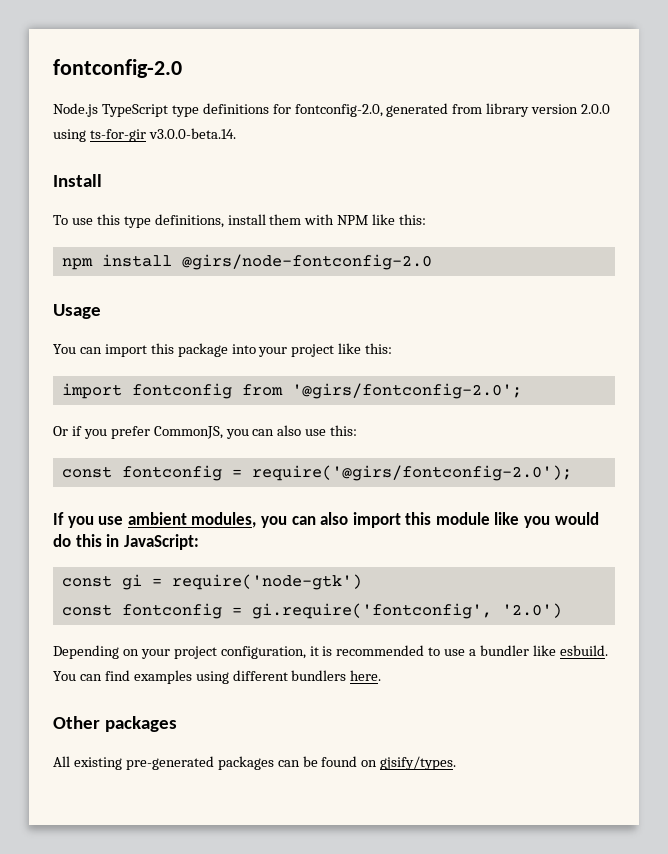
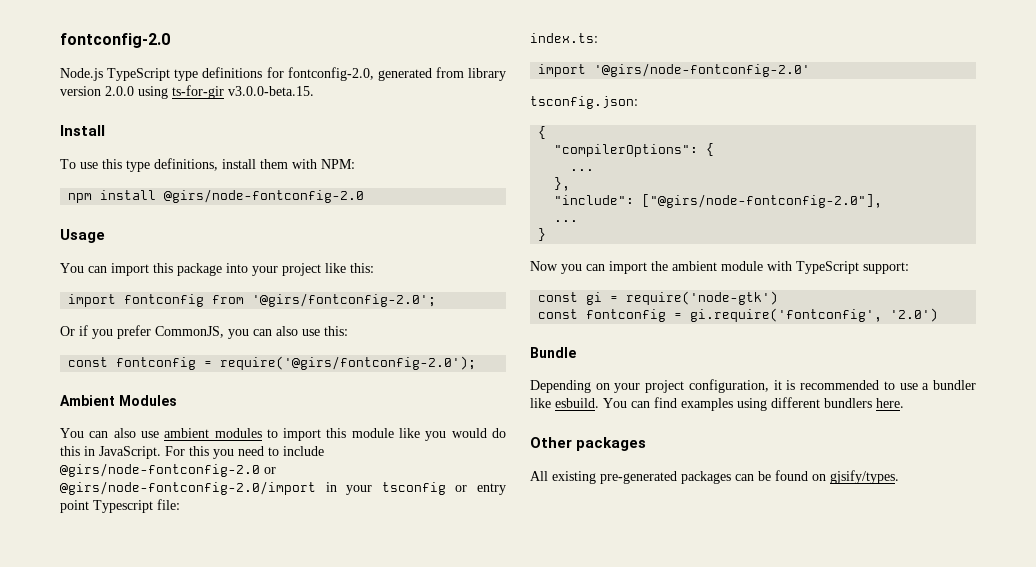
- Node.js TypeScript type definitions for fontconfig-2.0, generated from library version 2.0.0 using ts-for-gir v3.0.0-beta.14.
+ Node.js TypeScript type definitions for fontconfig-2.0, generated from library version 2.0.0 using ts-for-gir v3.0.0-beta.15.
- To use this type definitions, install them with NPM like this:
+ To use this type definitions, install them with NPM:
- If you use ambient modules, you can also import this module like you would do this in JavaScript:
+ Ambient Modules
+ You can also use ambient modules to import this module like you would do this in JavaScript. For this you need to include @girs/node-fontconfig-2.0 or @girs/node-fontconfig-2.0/import in your tsconfig or entry point Typescript file:
+ index.ts:
+ import '@girs/node-fontconfig-2.0'
+ tsconfig.json:
+ {
+ "compilerOptions": {
+ ...
+ },
+ "include": ["@girs/node-fontconfig-2.0"],
+ ...
+ }
+ Now you can import the ambient module with TypeScript support:
+ Bundle

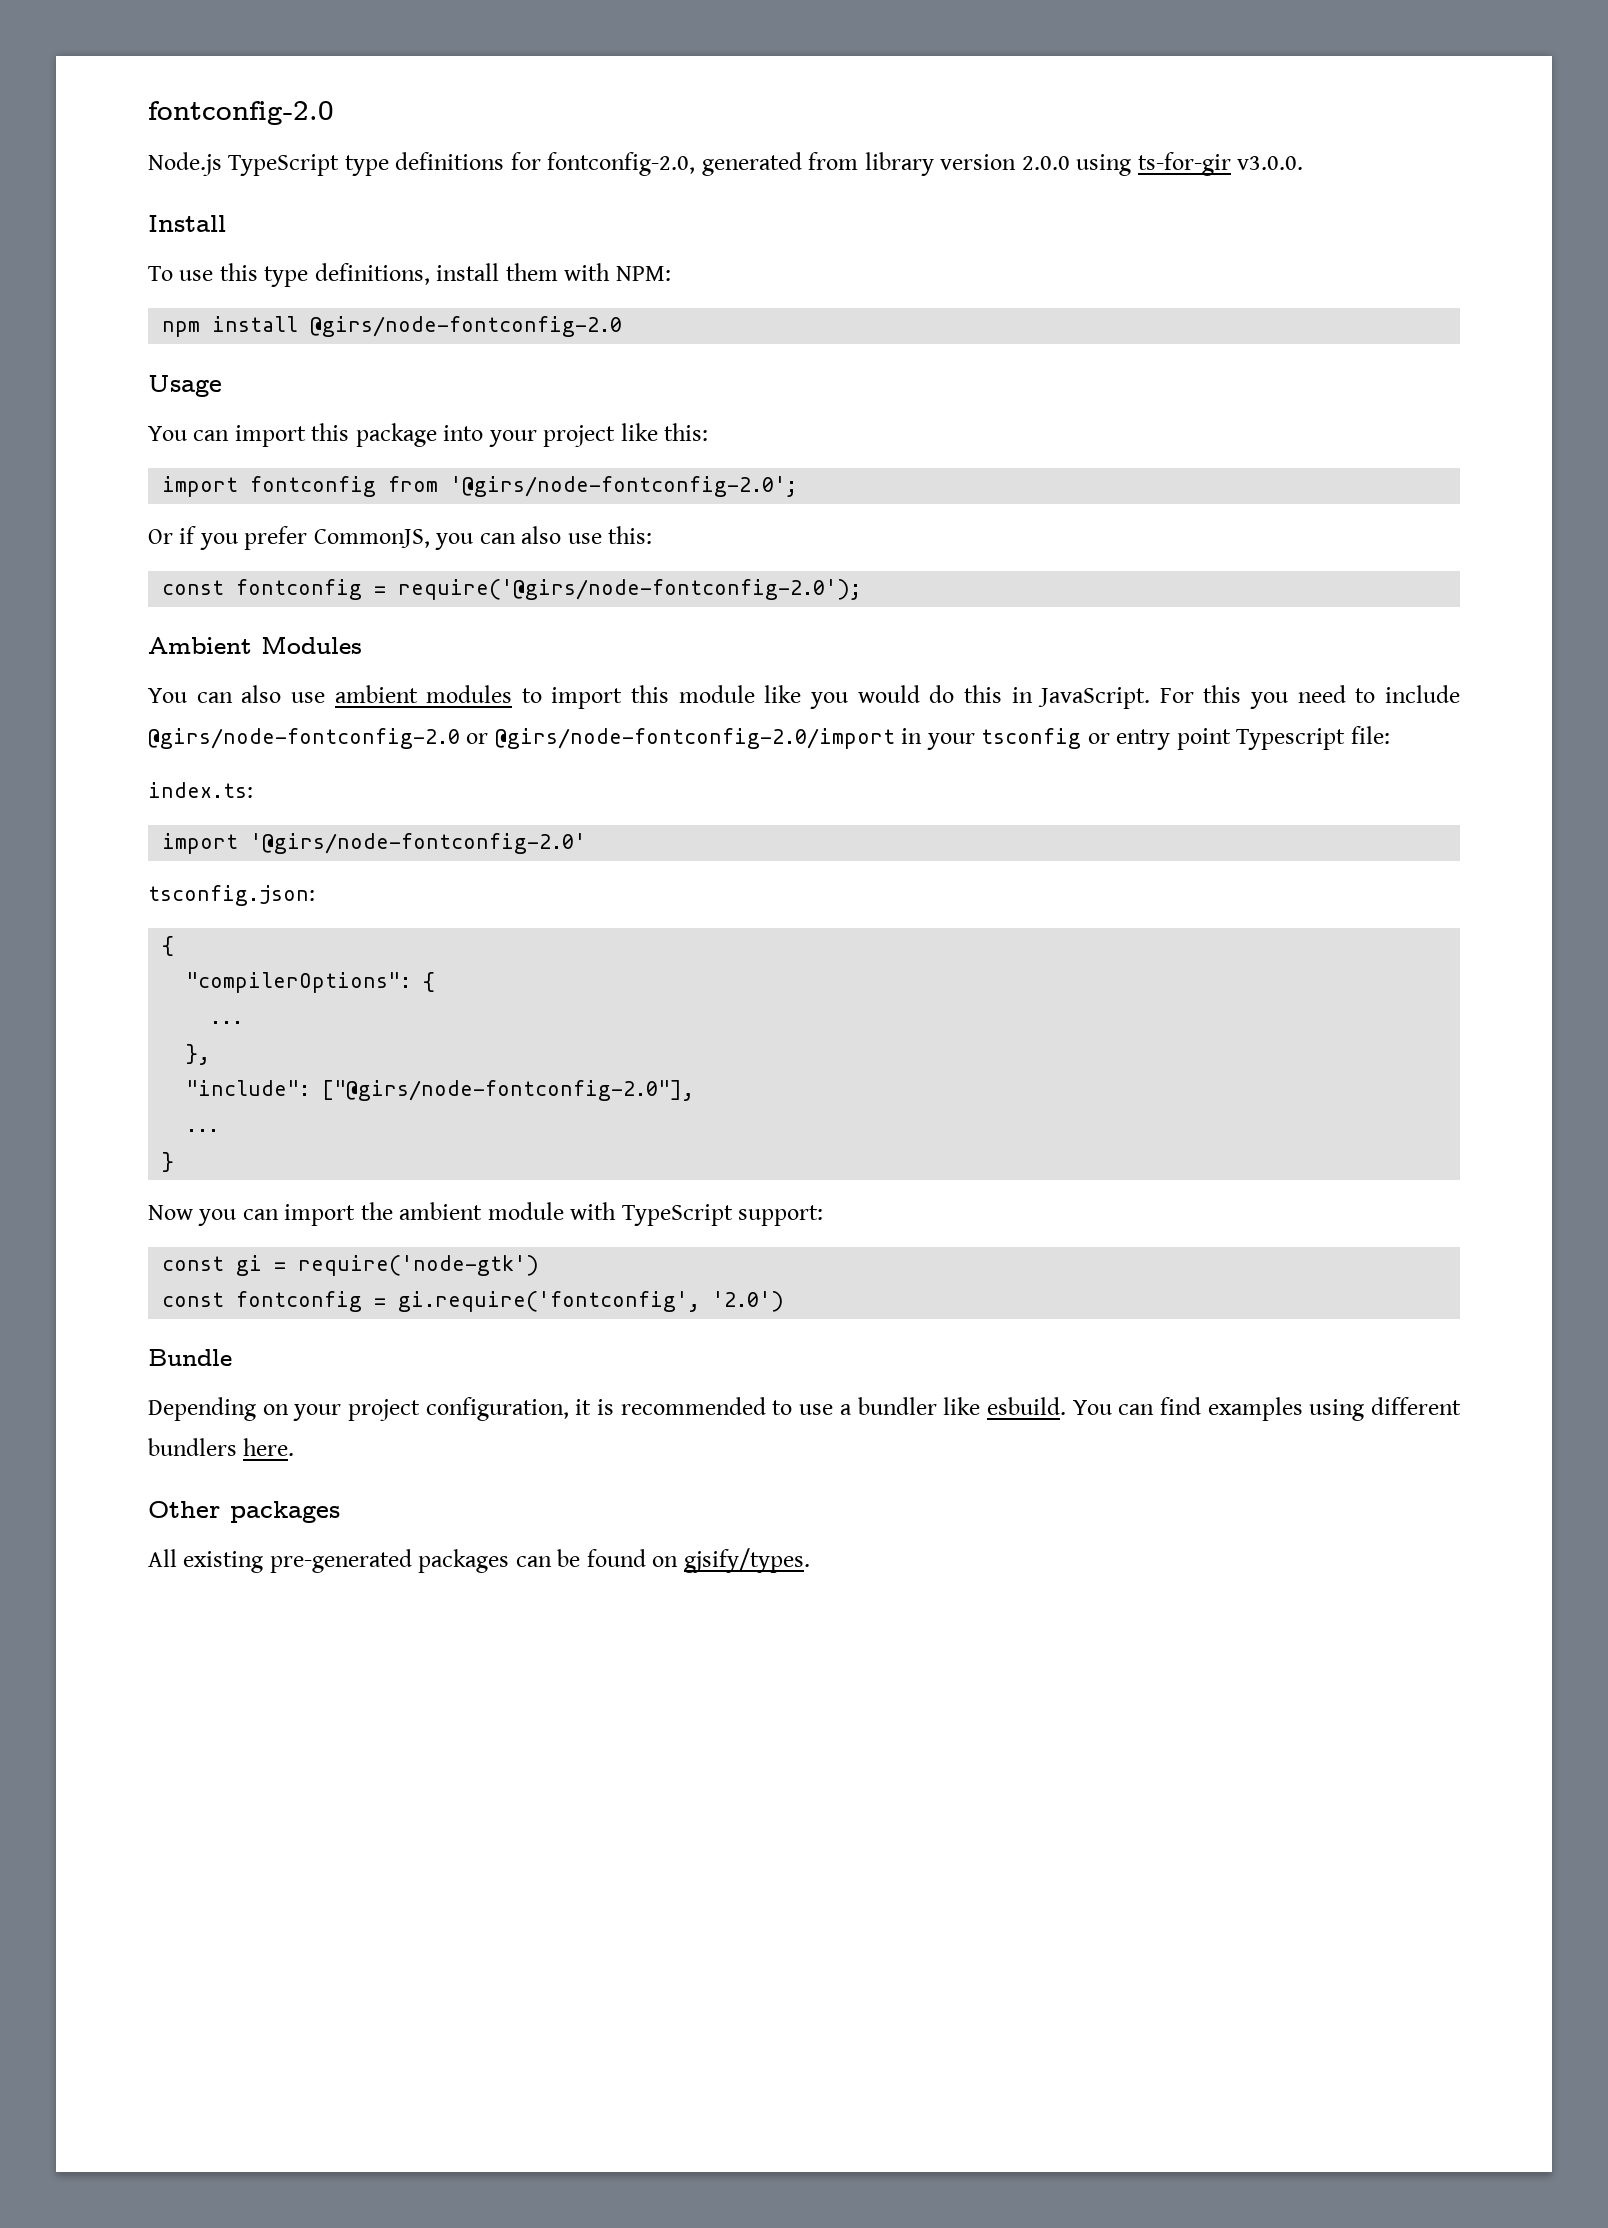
- Node.js TypeScript type definitions for fontconfig-2.0, generated from library version 2.0.0 using ts-for-gir v3.0.0-beta.15.
+ Node.js TypeScript type definitions for fontconfig-2.0, generated from library version 2.0.0 using ts-for-gir v3.0.0.
- import fontconfig from '@girs/fontconfig-2.0';
+ import fontconfig from '@girs/node-fontconfig-2.0';
- const fontconfig = require('@girs/fontconfig-2.0');
+ const fontconfig = require('@girs/node-fontconfig-2.0');

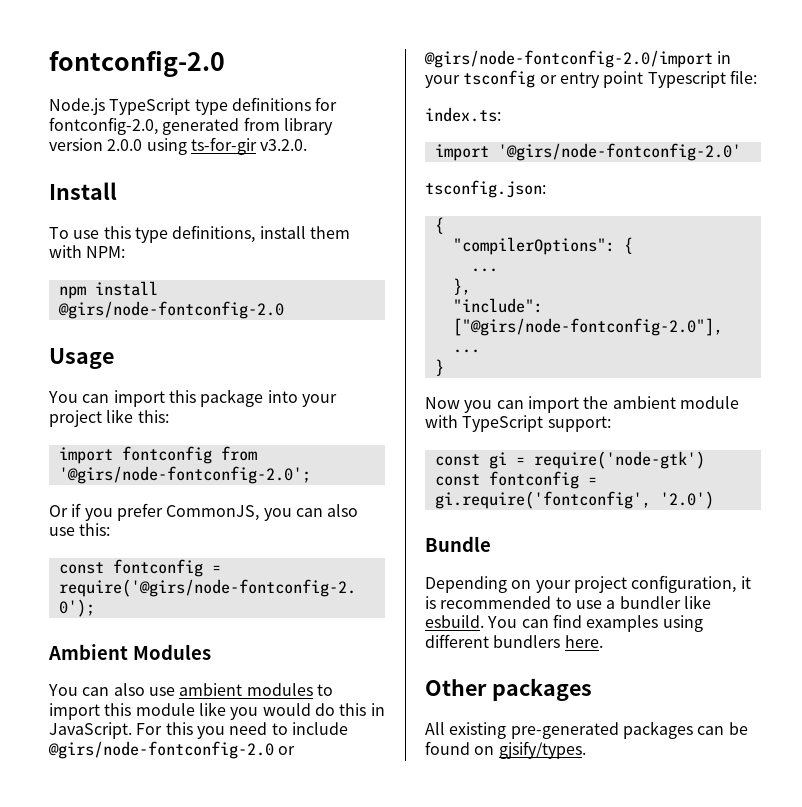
- Node.js TypeScript type definitions for fontconfig-2.0, generated from library version 2.0.0 using ts-for-gir v3.0.0.
+ Node.js TypeScript type definitions for fontconfig-2.0, generated from library version 2.0.0 using ts-for-gir v3.2.0.

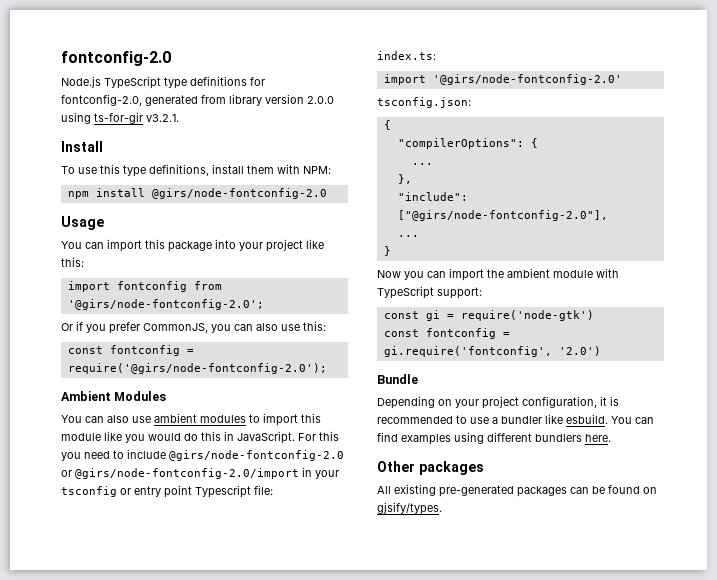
- Node.js TypeScript type definitions for fontconfig-2.0, generated from library version 2.0.0 using ts-for-gir v3.2.0.
+ Node.js TypeScript type definitions for fontconfig-2.0, generated from library version 2.0.0 using ts-for-gir v3.2.1.

